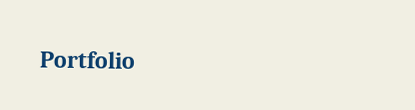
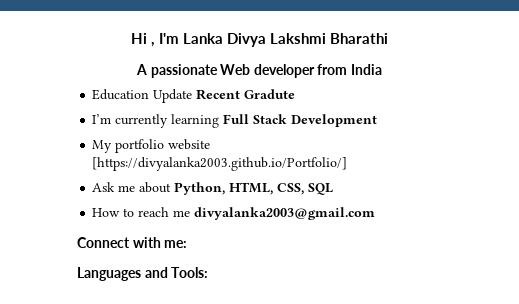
- Portfolio
+ Hi , I'm Lanka Divya Lakshmi Bharathi
+ A passionate Web developer from India
+ Education Update Recent Gradute
+ I’m currently learning Full Stack Development
+ My portfolio website [https://divyalanka2003.github.io/Portfolio/]
+ Ask me about Python, HTML, CSS, SQL
+ How to reach me divyalanka2003@gmail.com
+ Connect with me:
+ Languages and Tools:

